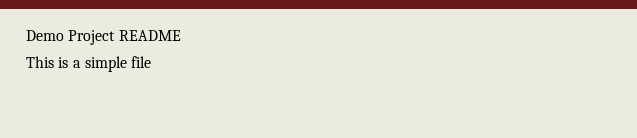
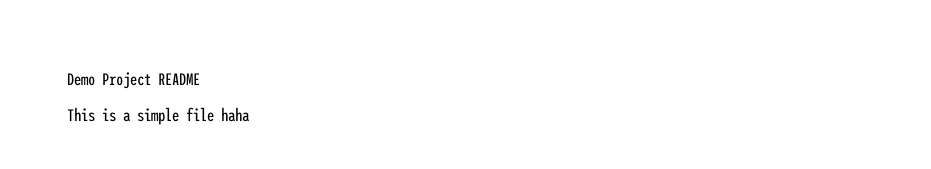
- This is a simple file
+ This is a simple file haha

